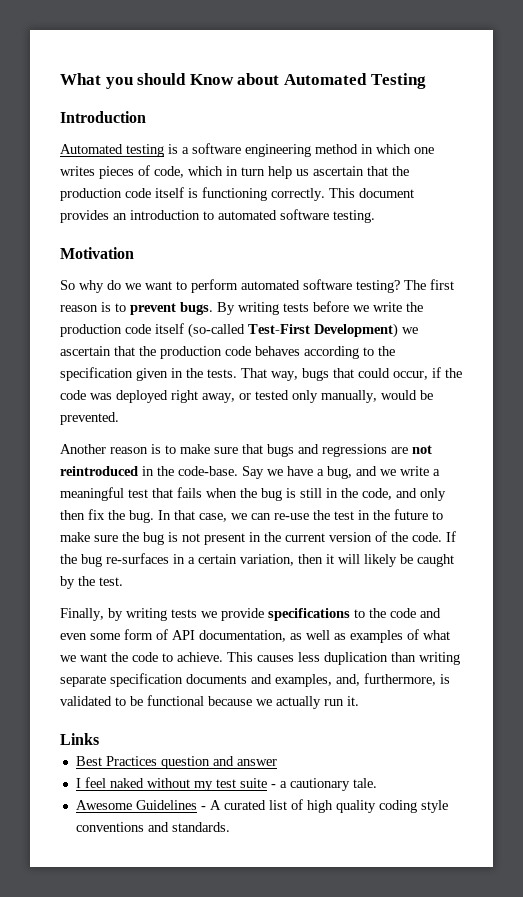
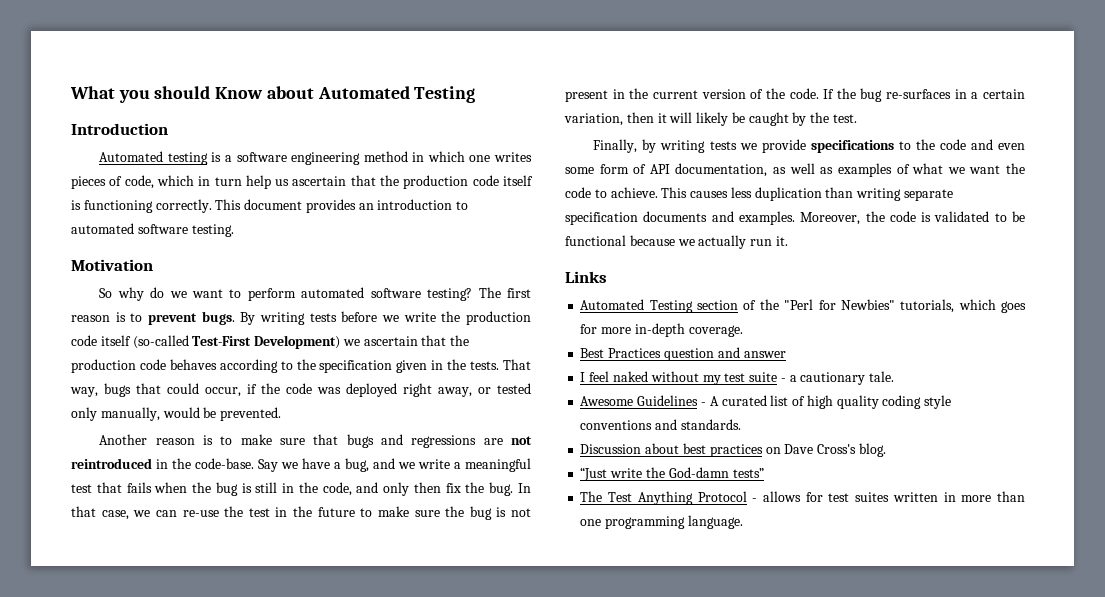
- This causes less duplication than writing separate specification documents and examples, and, furthermore, is validated to be functional because we actually run it.
+ This causes less duplication than writing separate specification documents and examples. Moreover, the code is validated to be functional because we actually run it.
+ Automated Testing section of the "Perl for Newbies" tutorials, which goes for more in-depth coverage.
+ Discussion about best practices on Dave Cross's blog.
+ “Just write the God-damn tests”
+ The Test Anything Protocol - allows for test suites written in more than one programming language.

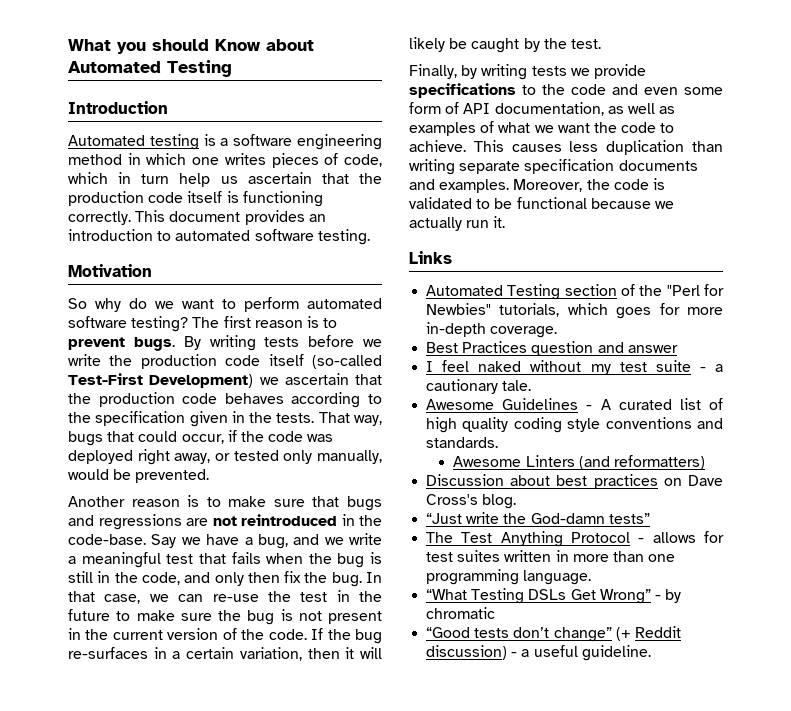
+ Awesome Linters (and reformatters)
+ “What Testing DSLs Get Wrong” - by chromatic
+ “Good tests don’t change” (+ Reddit discussion) - a useful guideline.

